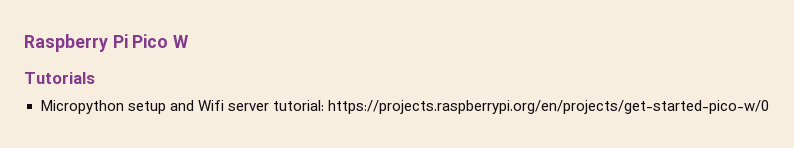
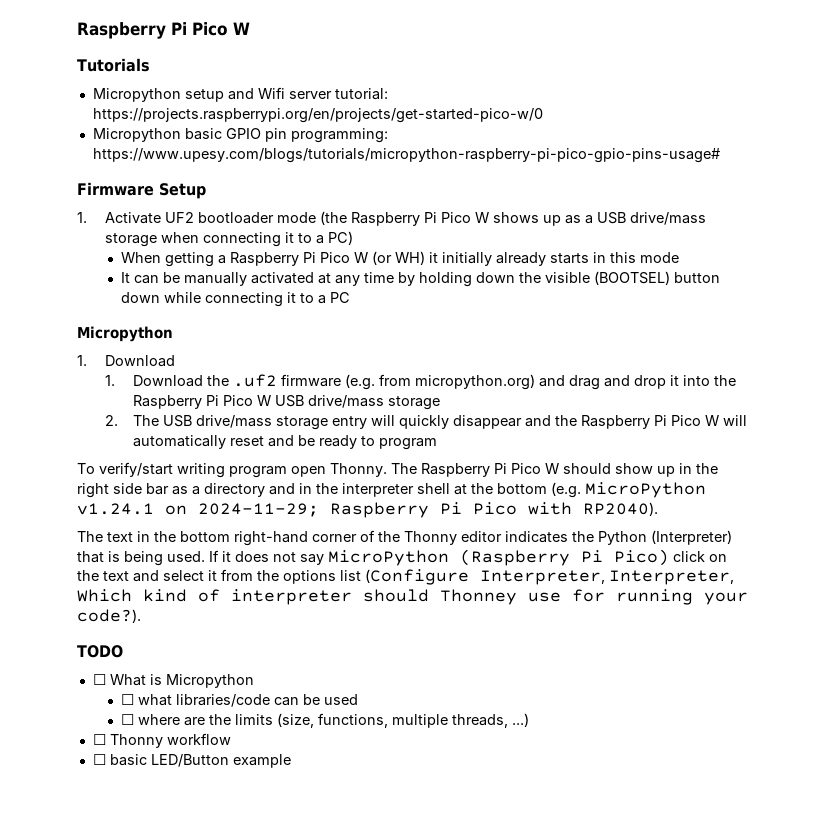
+ Micropython basic GPIO pin programming: https://www.upesy.com/blogs/tutorials/micropython-raspberry-pi-pico-gpio-pins-usage#
+ Firmware Setup
+ 1. Activate UF2 bootloader mode (the Raspberry Pi Pico W shows up as a USB drive/mass storage when connecting it to a PC)
+ When getting a Raspberry Pi Pico W (or WH) it initially already starts in this mode
+ It can be manually activated at any time by holding down the visible (BOOTSEL) button down while connecting it to a PC
+ Micropython
+ 1. Download
+ 1. Download the .uf2 firmware (e.g. from micropython.org) and drag and drop it into the Raspberry Pi Pico W USB drive/mass storage
+ 2. The USB drive/mass storage entry will quickly disappear and the Raspberry Pi Pico W will automatically reset and be ready to program
+ To verify/start writing program open Thonny. The Raspberry Pi Pico W should show up in the right side bar as a directory and in the interpreter shell at the bottom (e.g. MicroPython v1.24.1 on 2024-11-29; Raspberry Pi Pico with RP2040).
+ The text in the bottom right-hand corner of the Thonny editor indicates the Python (Interpreter) that is being used. If it does not say MicroPython (Raspberry Pi Pico) click on the text and select it from the options list (Configure Interpreter, Interpreter, Which kind of interpreter should Thonney use for running your code?).
+ TODO
+ ☐ What is Micropython
+ ☐ what libraries/code can be used
+ ☐ where are the limits (size, functions, multiple threads, ...)
+ ☐ Thonny workflow
+ ☐ basic LED/Button example

